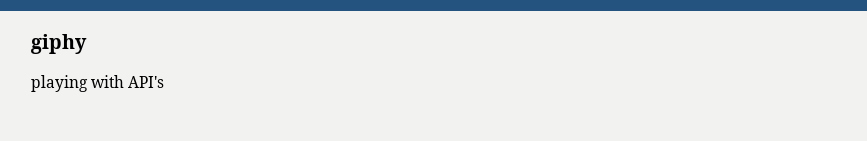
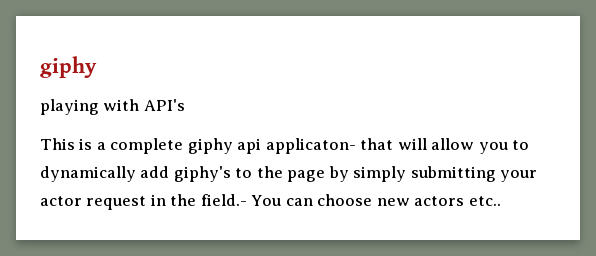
+ This is a complete giphy api applicaton- that will allow you to dynamically add giphy's to the page by simply submitting your actor request in the field.- You can choose new actors etc..

